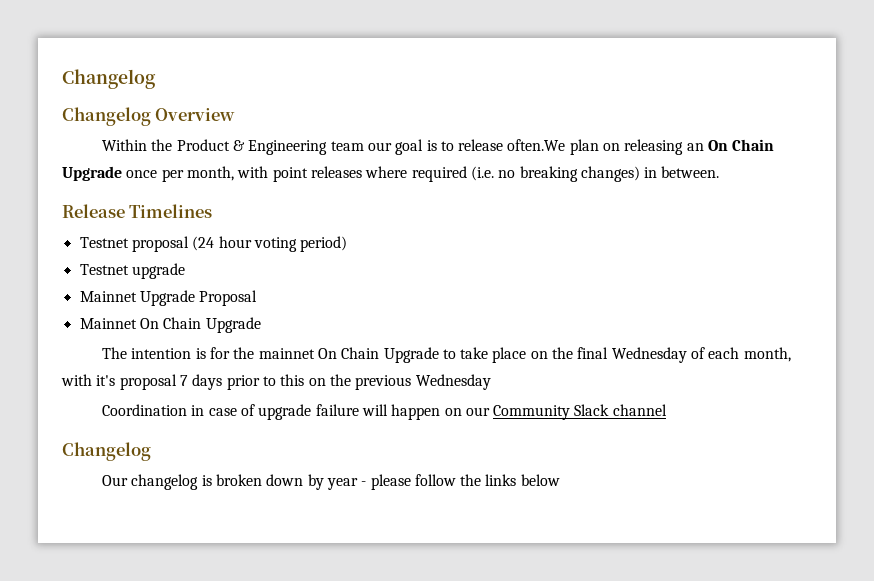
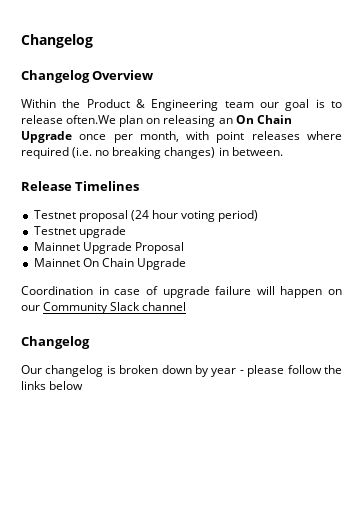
- The intention is for the mainnet On Chain Upgrade to take place on the final Wednesday of each month, with it's proposal 7 days prior to this on the previous Wednesday

